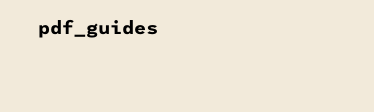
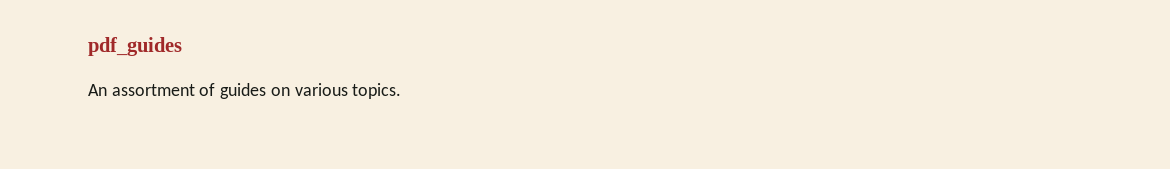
+ An assortment of guides on various topics.

